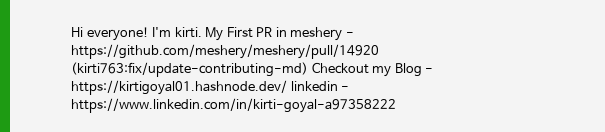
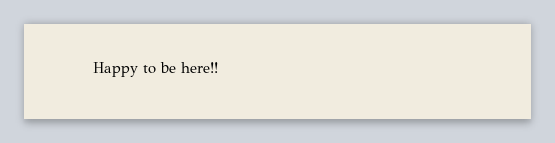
- Hi everyone! I'm kirti. My First PR in meshery - https://github.com/meshery/meshery/pull/14920 (kirti763:fix/update-contributing-md) Checkout my Blog - https://kirtigoyal01.hashnode.dev/ linkedin - https://www.linkedin.com/in/kirti-goyal-a97358222
+ Happy to be here!!

